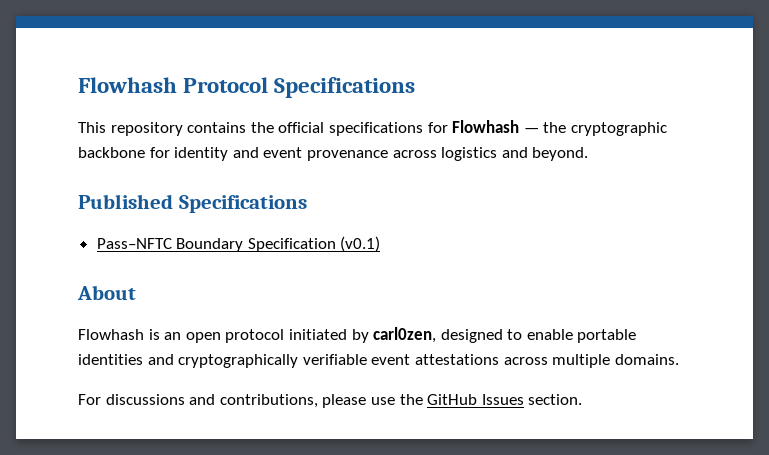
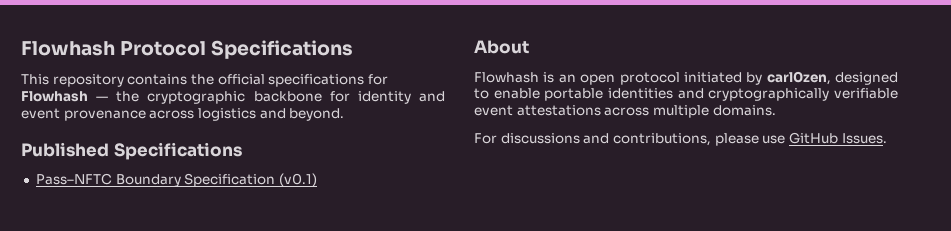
- For discussions and contributions, please use the GitHub Issues section.
+ For discussions and contributions, please use GitHub Issues.

